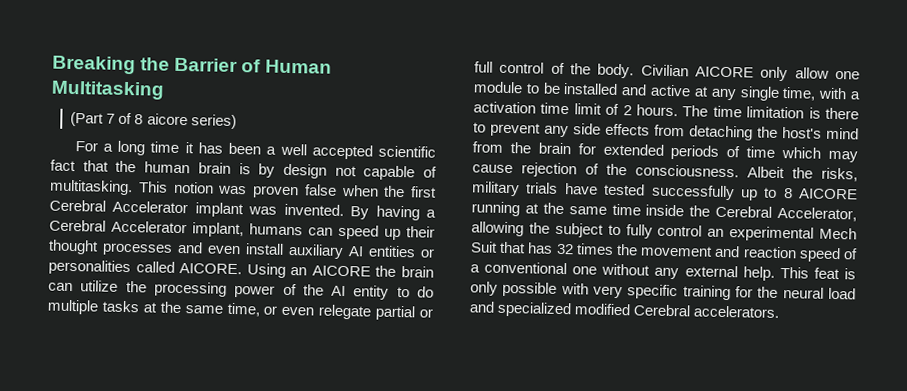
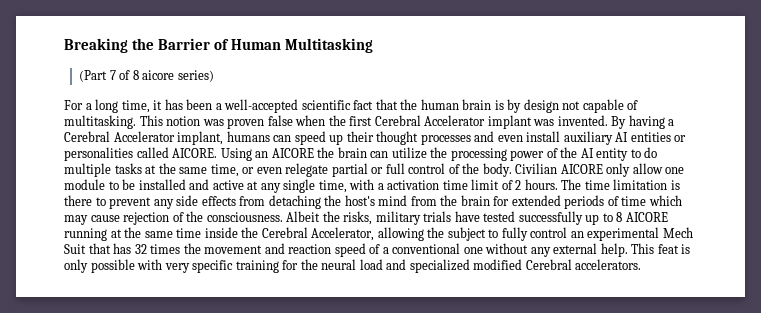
- For a long time it has been a well accepted scientific fact that the human brain is by design not capable of multitasking.
+ For a long time, it has been a well-accepted scientific fact that the human brain is by design not capable of multitasking.

